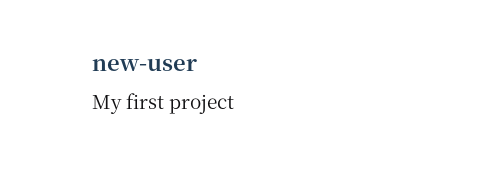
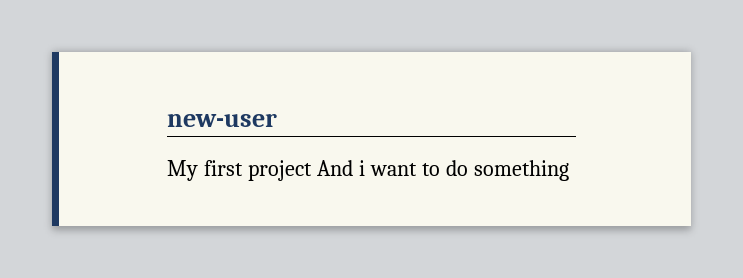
- My first project
+ My first project And i want to do something

